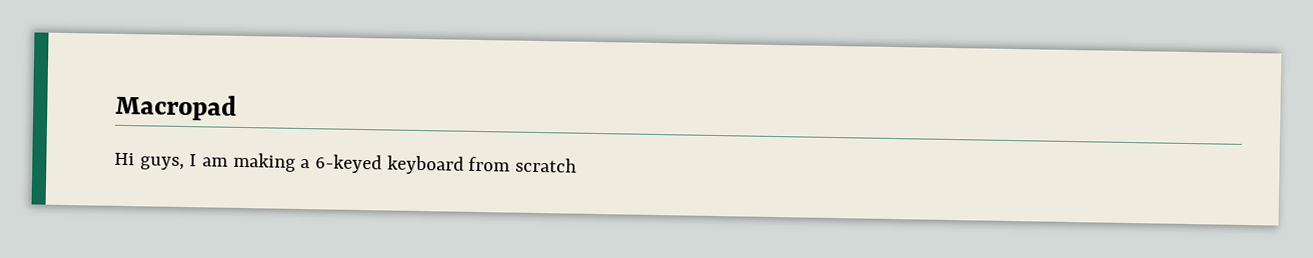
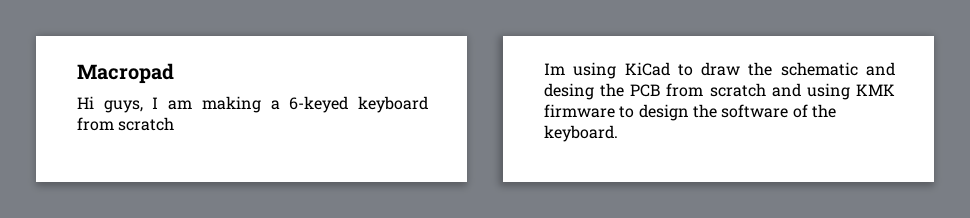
+ Im using KiCad to draw the schematic and desing the PCB from scratch and using KMK firmware to design the software of the keyboard.

